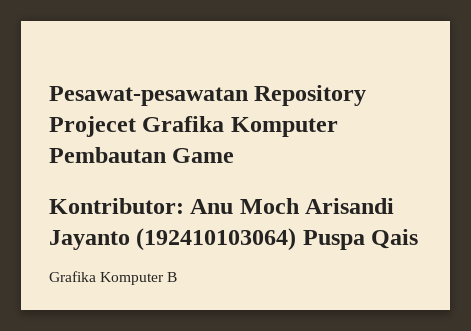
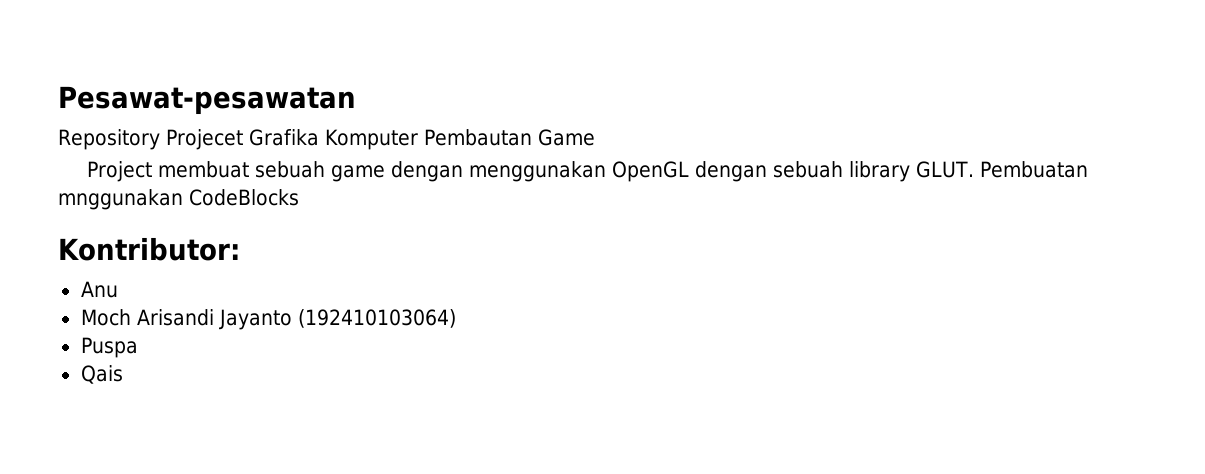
- Pesawat-pesawatan Repository Projecet Grafika Komputer Pembautan Game
+ Pesawat-pesawatan
+ Repository Projecet Grafika Komputer Pembautan Game
+ Project membuat sebuah game dengan menggunakan OpenGL dengan sebuah library GLUT. Pembuatan mnggunakan CodeBlocks
- Kontributor: Anu Moch Arisandi Jayanto (192410103064) Puspa Qais
+ Kontributor:
+ Anu
+ Moch Arisandi Jayanto (192410103064)
+ Puspa
+ Qais
- Grafika Komputer B

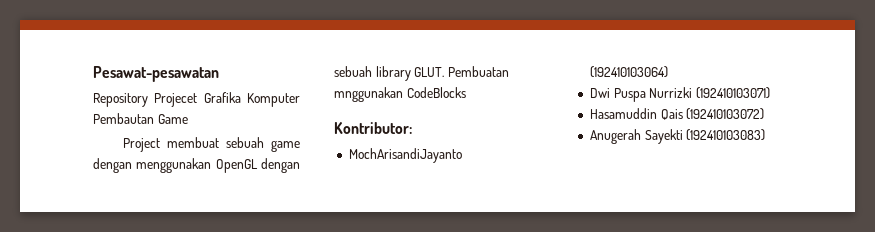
- Anu
- Moch Arisandi Jayanto (192410103064)
+ MochArisandiJayanto (192410103064)
- Puspa
- Qais
+ Dwi Puspa Nurrizki (192410103071)
+ Hasamuddin Qais (192410103072)
+ Anugerah Sayekti (192410103083)

